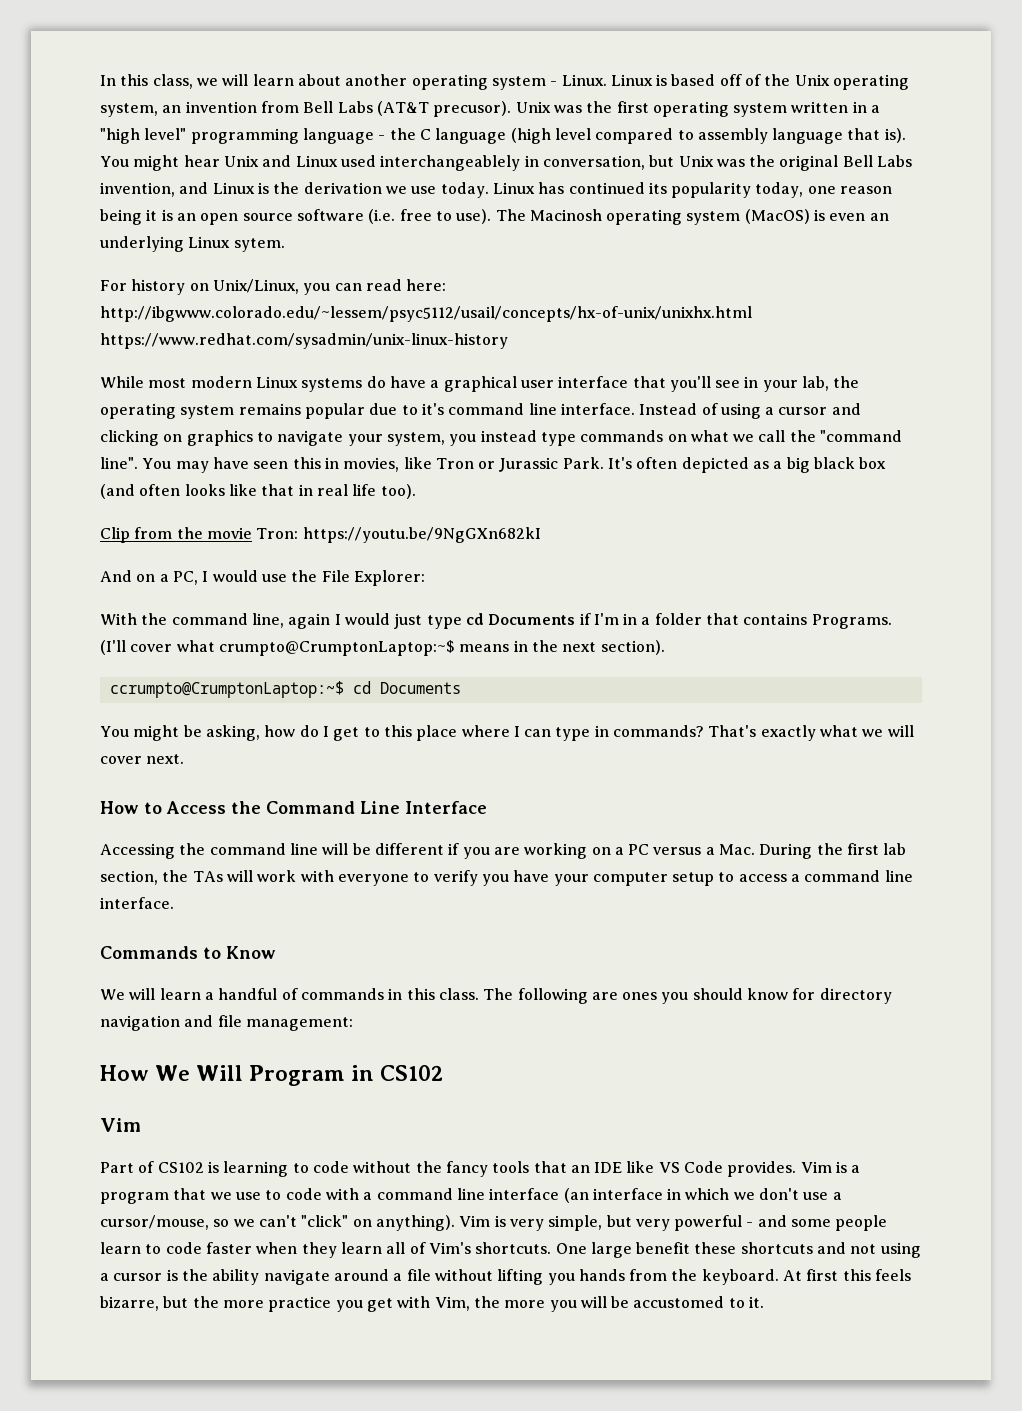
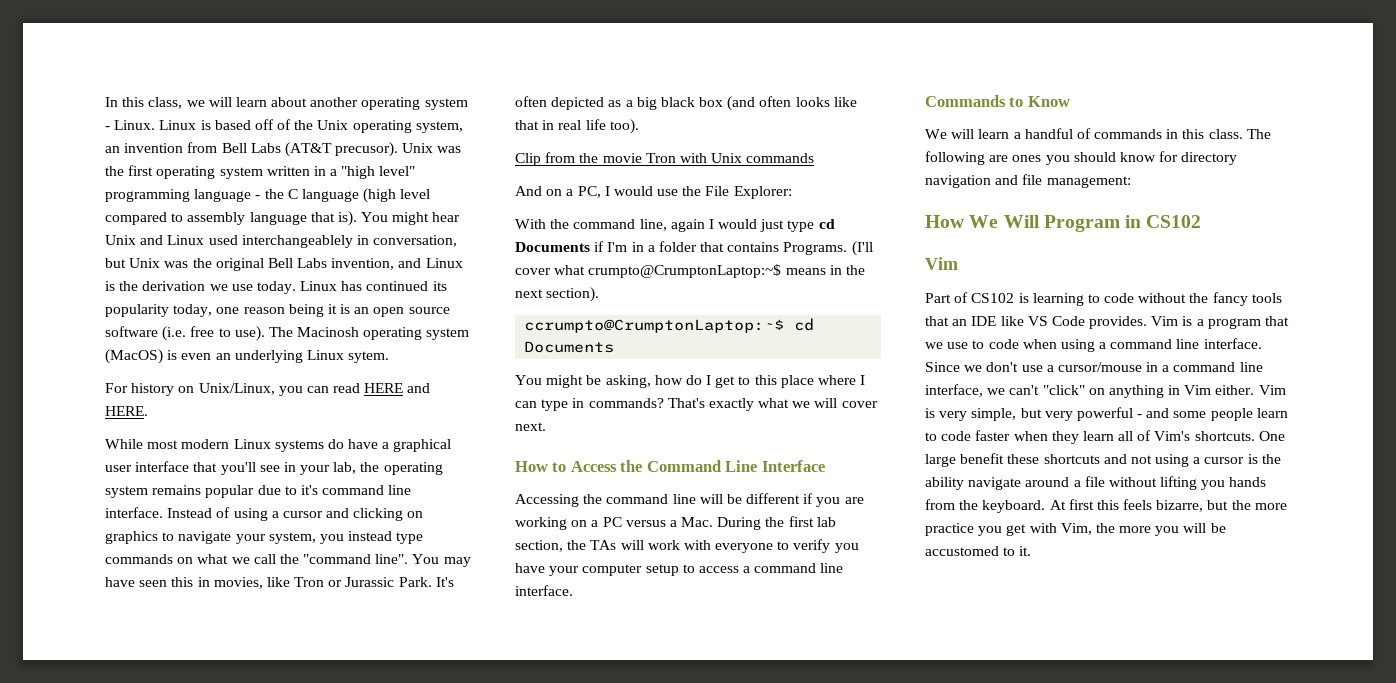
- For history on Unix/Linux, you can read here: http://ibgwww.colorado.edu/~lessem/psyc5112/usail/concepts/hx-of-unix/unixhx.html https://www.redhat.com/sysadmin/unix-linux-history
+ For history on Unix/Linux, you can read HERE and HERE.
- Clip from the movie Tron: https://youtu.be/9NgGXn682kI
+ Clip from the movie Tron with Unix commands
- Vim is a program that we use to code with a command line interface (an interface in which we don't use a cursor/mouse, so we can't "click" on anything).
+ Vim is a program that we use to code when using a command line interface. Since we don't use a cursor/mouse in a command line interface, we can't "click" on anything in Vim either.

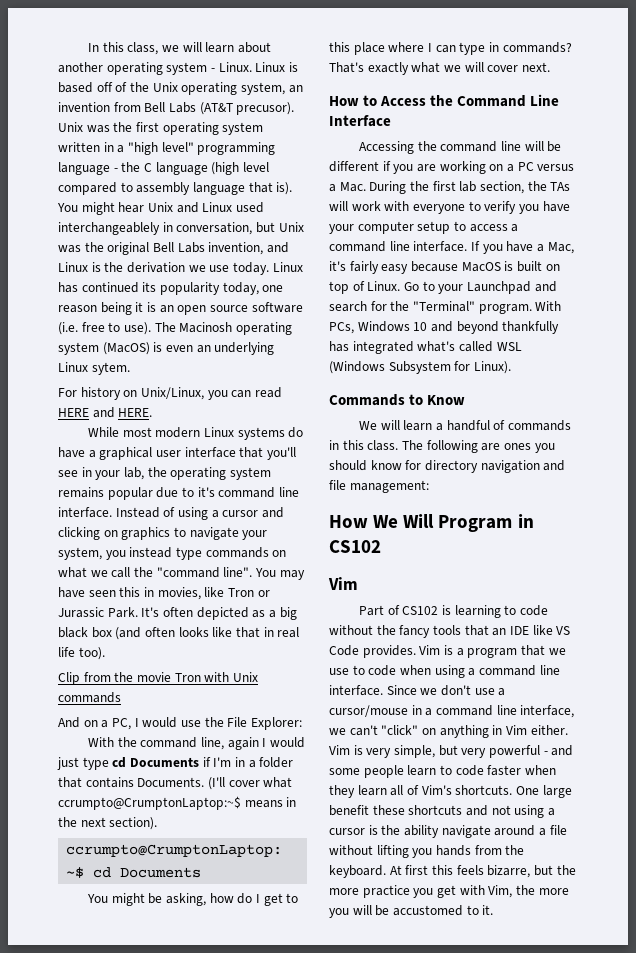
- With the command line, again I would just type cd Documents if I'm in a folder that contains Programs.
+ With the command line, again I would just type cd Documents if I'm in a folder that contains Documents.
- (I'll cover what crumpto@CrumptonLaptop:~$ means in the next section).
+ (I'll cover what ccrumpto@CrumptonLaptop:~$ means in the next section).
+ If you have a Mac, it's fairly easy because MacOS is built on top of Linux. Go to your Launchpad and search for the "Terminal" program. With PCs, Windows 10 and beyond thankfully has integrated what's called WSL (Windows Subsystem for Linux).

